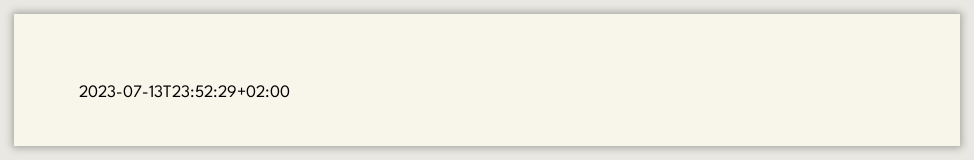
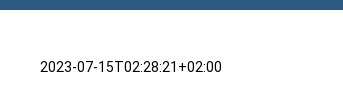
- 2023-07-13T23:52:29+02:00
+ 2023-07-15T02:28:21+02:00

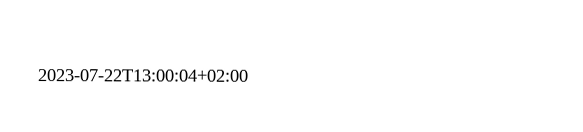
- 2023-07-15T02:28:21+02:00
+ 2023-07-22T13:00:04+02:00

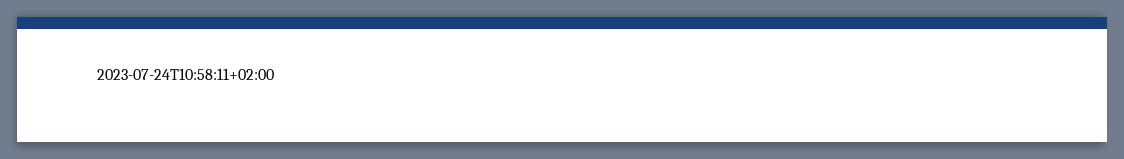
- 2023-07-22T13:00:04+02:00
+ 2023-07-24T10:58:11+02:00

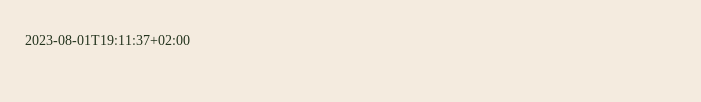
- 2023-07-24T10:58:11+02:00
+ 2023-08-01T19:11:37+02:00

